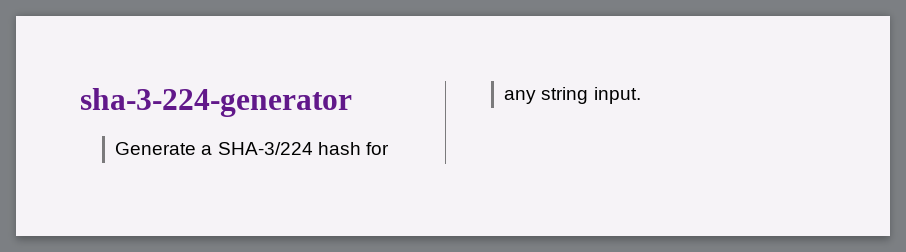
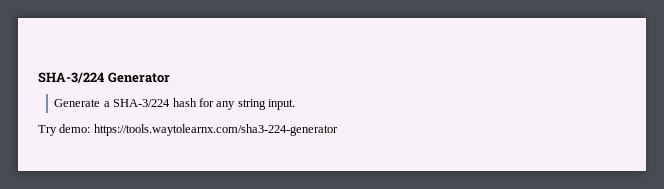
- sha-3-224-generator
+ SHA-3/224 Generator
+ Try demo: https://tools.waytolearnx.com/sha3-224-generator

